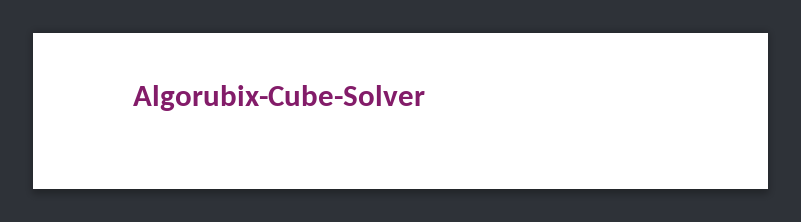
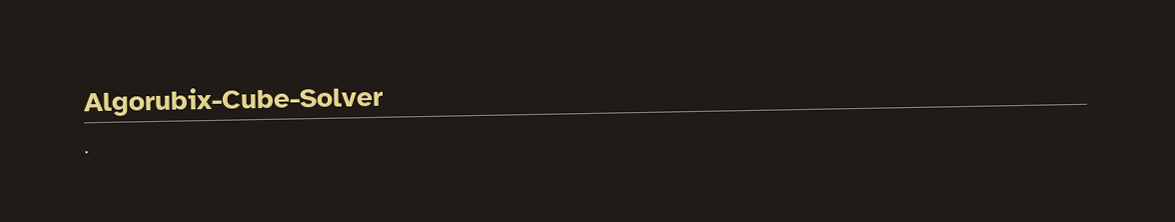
+ .

